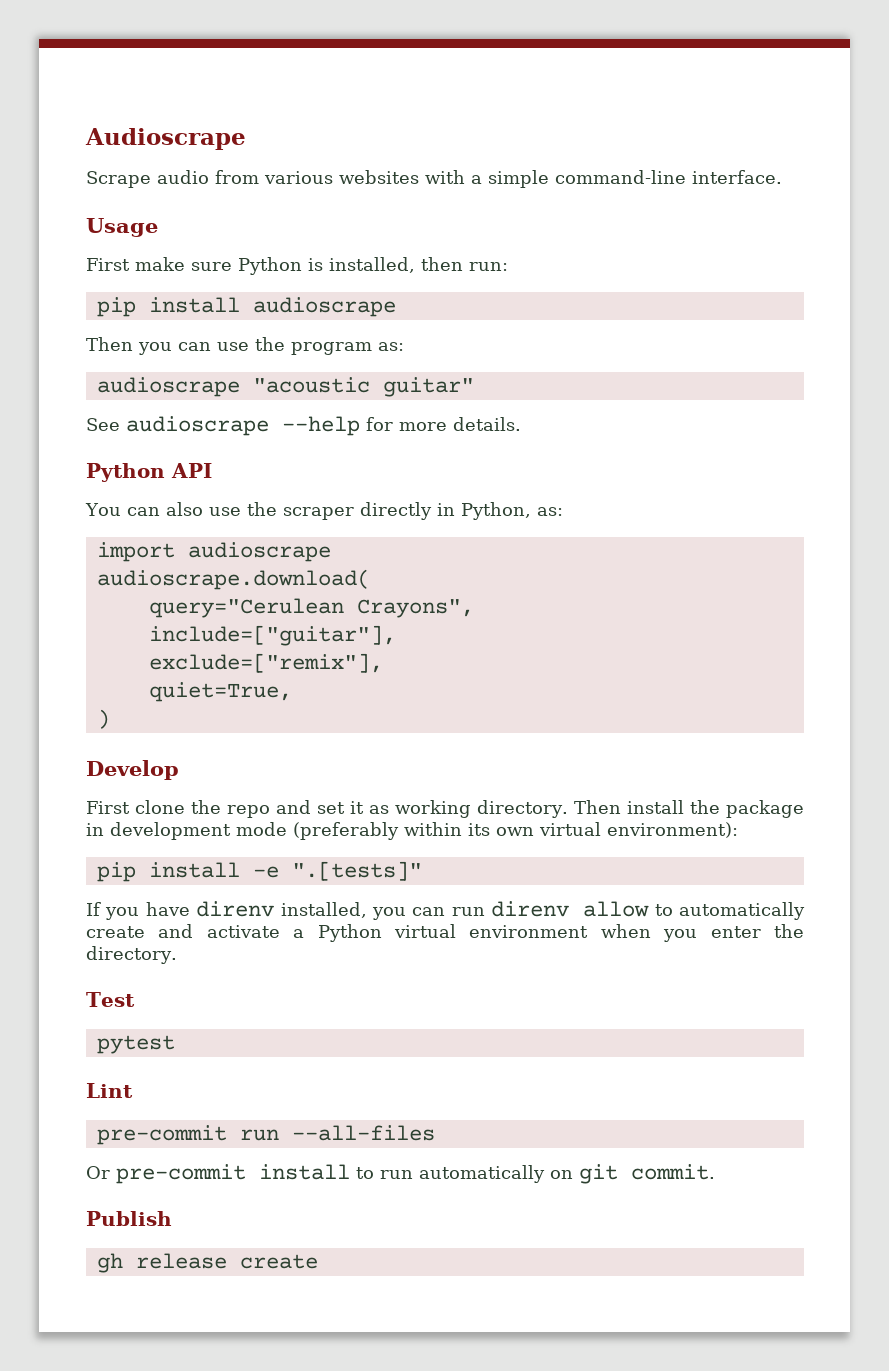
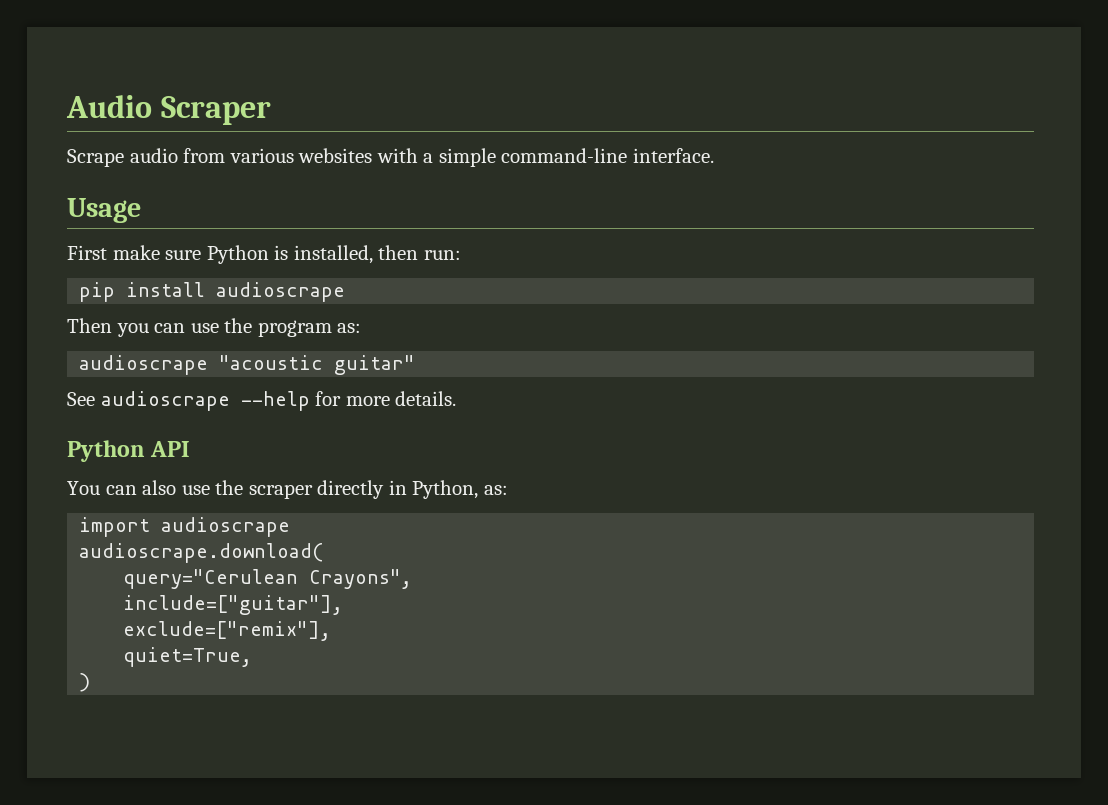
- Audioscrape
+ Audio Scraper
- Develop
- First clone the repo and set it as working directory. Then install the package in development mode (preferably within its own virtual environment):
- pip install -e ".[tests]"
- If you have direnv installed, you can run direnv allow to automatically create and activate a Python virtual environment when you enter the directory.
- Test
- pytest
- Lint
- pre-commit run --all-files
- Or pre-commit install to run automatically on git commit.
- Publish
- gh release create

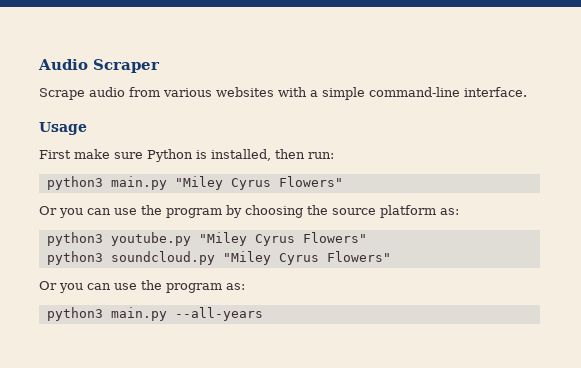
- pip install audioscrape
- Then you can use the program as:
+ python3 main.py "Miley Cyrus Flowers"
+ Or you can use the program by choosing the source platform as:
+ python3 youtube.py "Miley Cyrus Flowers"
+ python3 soundcloud.py "Miley Cyrus Flowers"
+ Or you can use the program as:
- audioscrape "acoustic guitar"
- See audioscrape --help for more details.
- Python API
- You can also use the scraper directly in Python, as:
- import audioscrape
- audioscrape.download(
- query="Cerulean Crayons",
- include=["guitar"],
- exclude=["remix"],
- quiet=True,
- )
+ python3 main.py --all-years

